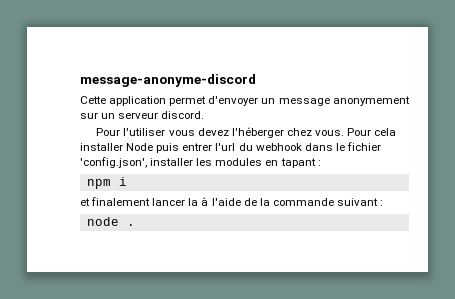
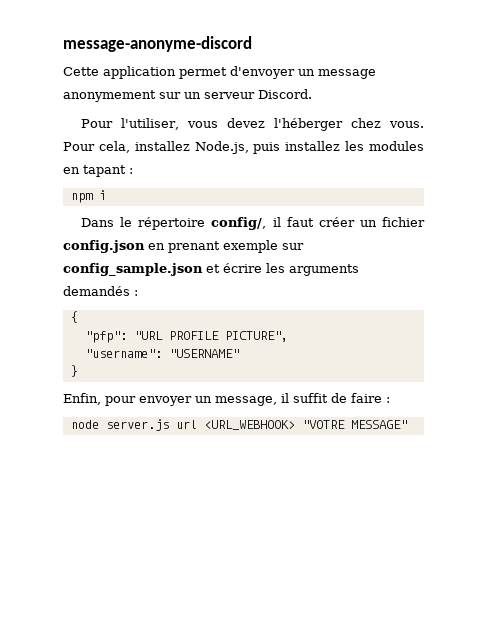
- Cette application permet d'envoyer un message anonymement sur un serveur discord.
- Pour l'utiliser vous devez l'héberger chez vous.
+ Cette application permet d'envoyer un message anonymement sur un serveur Discord.
+ Pour l'utiliser, vous devez l'héberger chez vous.
- Pour cela installer Node puis entrer l'url du webhook dans le fichier 'config.json', installer les modules en tapant :
+ Pour cela, installez Node.js, puis installez les modules en tapant :
- et finalement lancer la à l'aide de la commande suivant :
- node .
+ Dans le répertoire config/, il faut créer un fichier config.json en prenant exemple sur config_sample.json et écrire les arguments demandés :
+ {
+ "pfp": "URL PROFILE PICTURE",
+ "username": "USERNAME"
+ }
+ Enfin, pour envoyer un message, il suffit de faire :
+ node server.js url <URL_WEBHOOK> "VOTRE MESSAGE"

